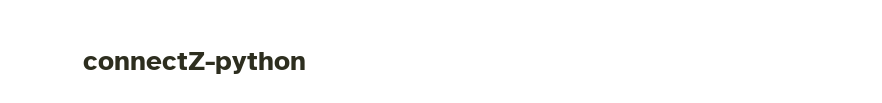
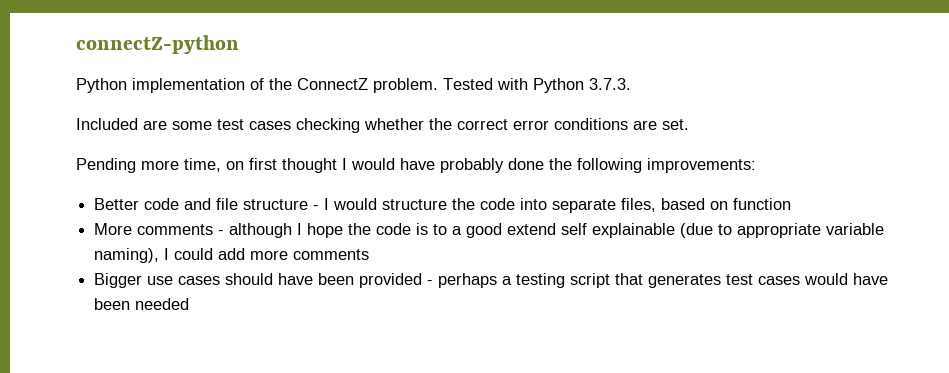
+ Python implementation of the ConnectZ problem. Tested with Python 3.7.3.
+ Included are some test cases checking whether the correct error conditions are set.
+ Pending more time, on first thought I would have probably done the following improvements:
+ Better code and file structure - I would structure the code into separate files, based on function
+ More comments - although I hope the code is to a good extend self explainable (due to appropriate variable naming), I could add more comments
+ Bigger use cases should have been provided - perhaps a testing script that generates test cases would have been needed

